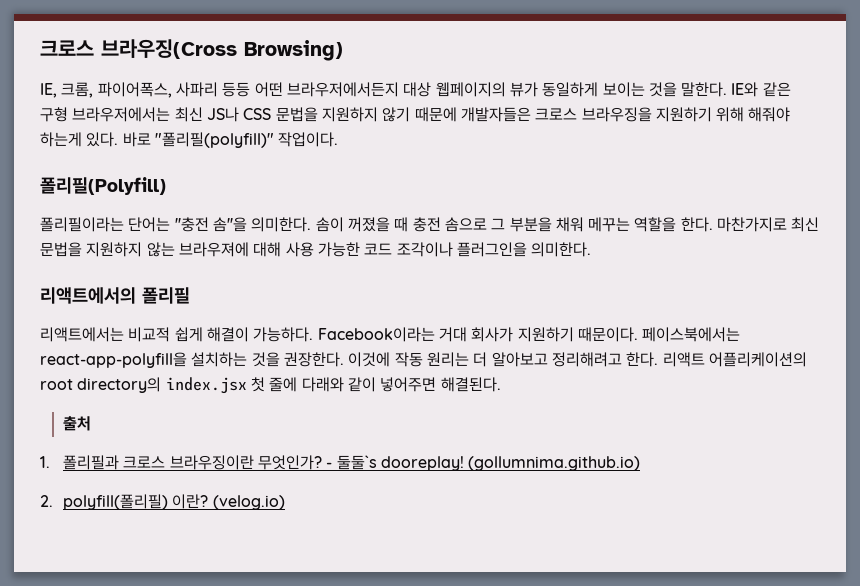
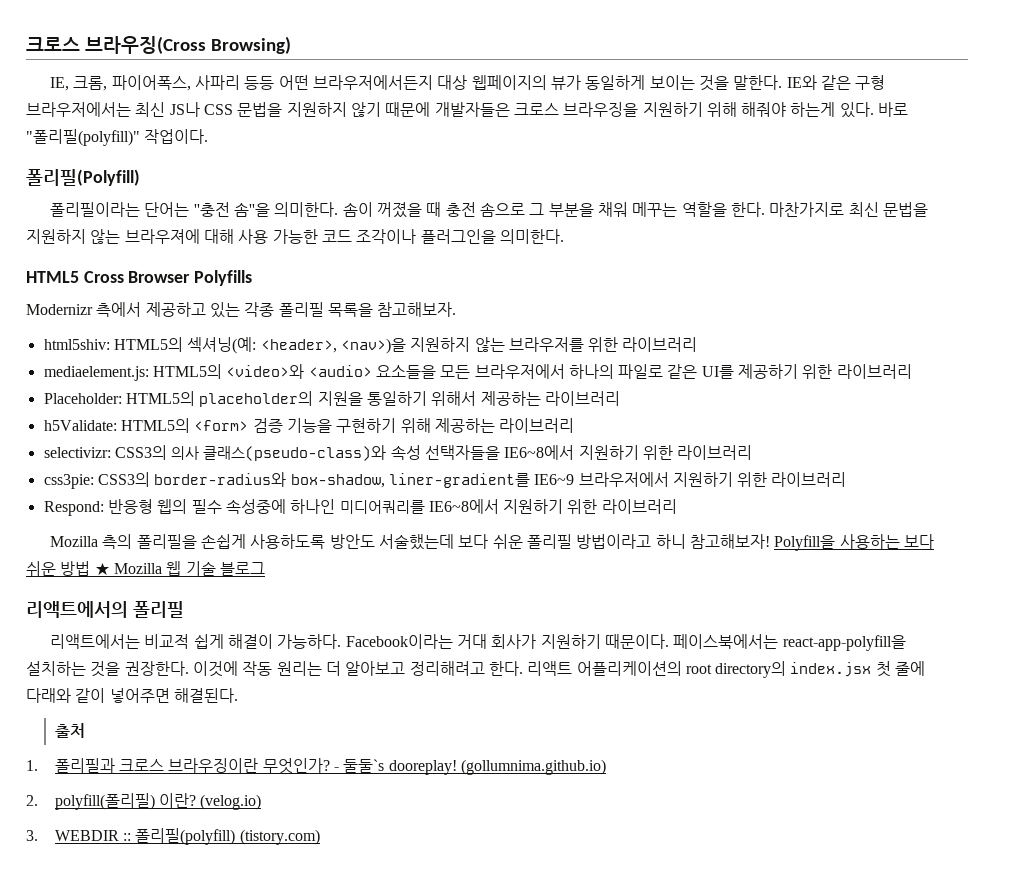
+ HTML5 Cross Browser Polyfills
+ Modernizr 측에서 제공하고 있는 각종 폴리필 목록을 참고해보자.
+ html5shiv: HTML5의 섹셔닝(예: <header>, <nav>)을 지원하지 않는 브라우저를 위한 라이브러리
+ mediaelement.js: HTML5의 <video>와 <audio> 요소들을 모든 브라우저에서 하나의 파일로 같은 UI를 제공하기 위한 라이브러리
+ Placeholder: HTML5의 placeholder의 지원을 통일하기 위해서 제공하는 라이브러리
+ h5Validate: HTML5의 <form> 검증 기능을 구현하기 위해 제공하는 라이브러리
+ selectivizr: CSS3의 의사 클래스(pseudo-class)와 속성 선택자들을 IE6~8에서 지원하기 위한 라이브러리
+ css3pie: CSS3의 border-radius와 box-shadow, liner-gradient를 IE6~9 브라우저에서 지원하기 위한 라이브러리
+ Respond: 반응형 웹의 필수 속성중에 하나인 미디어쿼리를 IE6~8에서 지원하기 위한 라이브러리
+ Mozilla 측의 폴리필을 손쉽게 사용하도록 방안도 서술했는데 보다 쉬운 폴리필 방법이라고 하니 참고해보자! Polyfill을 사용하는 보다 쉬운 방법 ★ Mozilla 웹 기술 블로그
+ 3. WEBDIR :: 폴리필(polyfill) (tistory.com)

